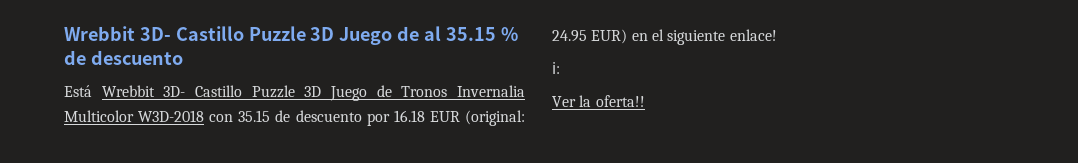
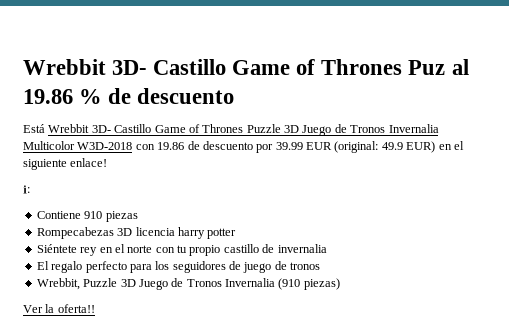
- Wrebbit 3D- Castillo Puzzle 3D Juego de al 35.15 % de descuento
+ Wrebbit 3D- Castillo Game of Thrones Puz al 19.86 % de descuento
- Está Wrebbit 3D- Castillo Puzzle 3D Juego de Tronos Invernalia Multicolor W3D-2018 con 35.15 de descuento por 16.18 EUR (original: 24.95 EUR) en el siguiente enlace!
+ Está Wrebbit 3D- Castillo Game of Thrones Puzzle 3D Juego de Tronos Invernalia Multicolor W3D-2018 con 19.86 de descuento por 39.99 EUR (original: 49.9 EUR) en el siguiente enlace!
+ Contiene 910 piezas
+ Rompecabezas 3D licencia harry potter
+ Siéntete rey en el norte con tu propio castillo de invernalia
+ El regalo perfecto para los seguidores de juego de tronos
+ Wrebbit, Puzzle 3D Juego de Tronos Invernalia (910 piezas)

